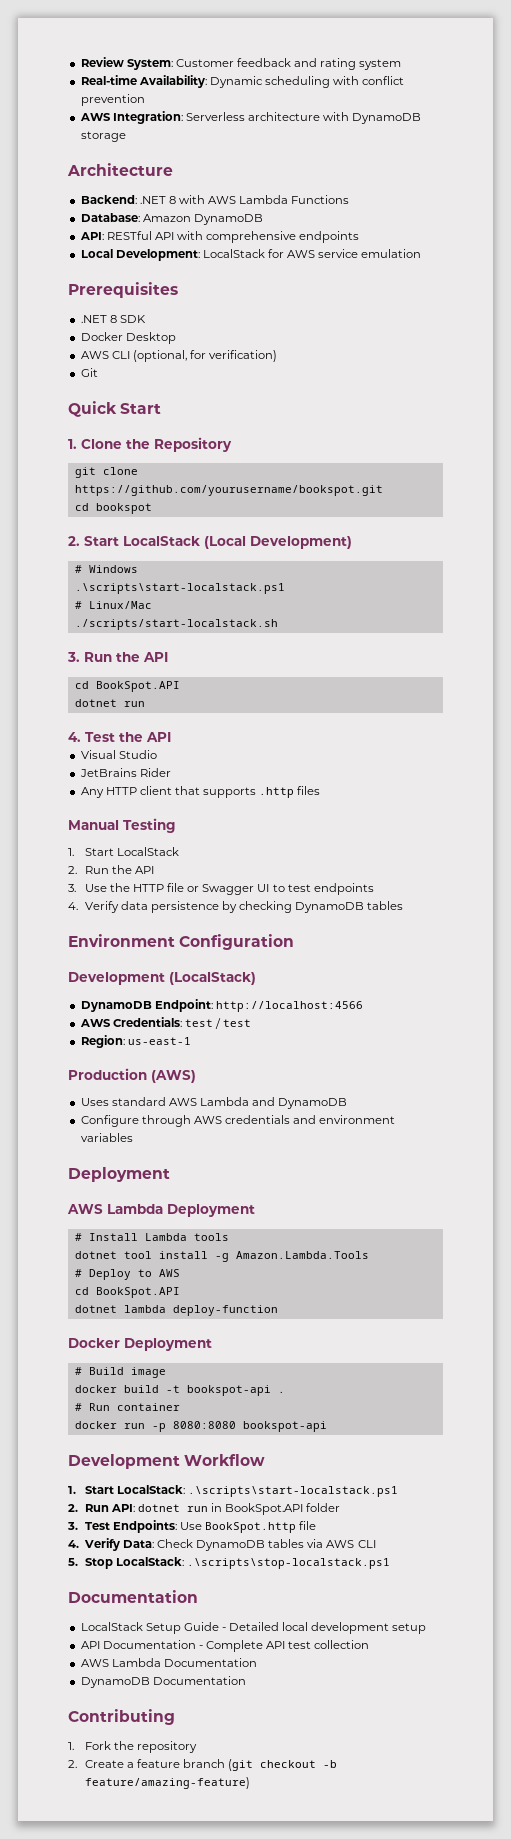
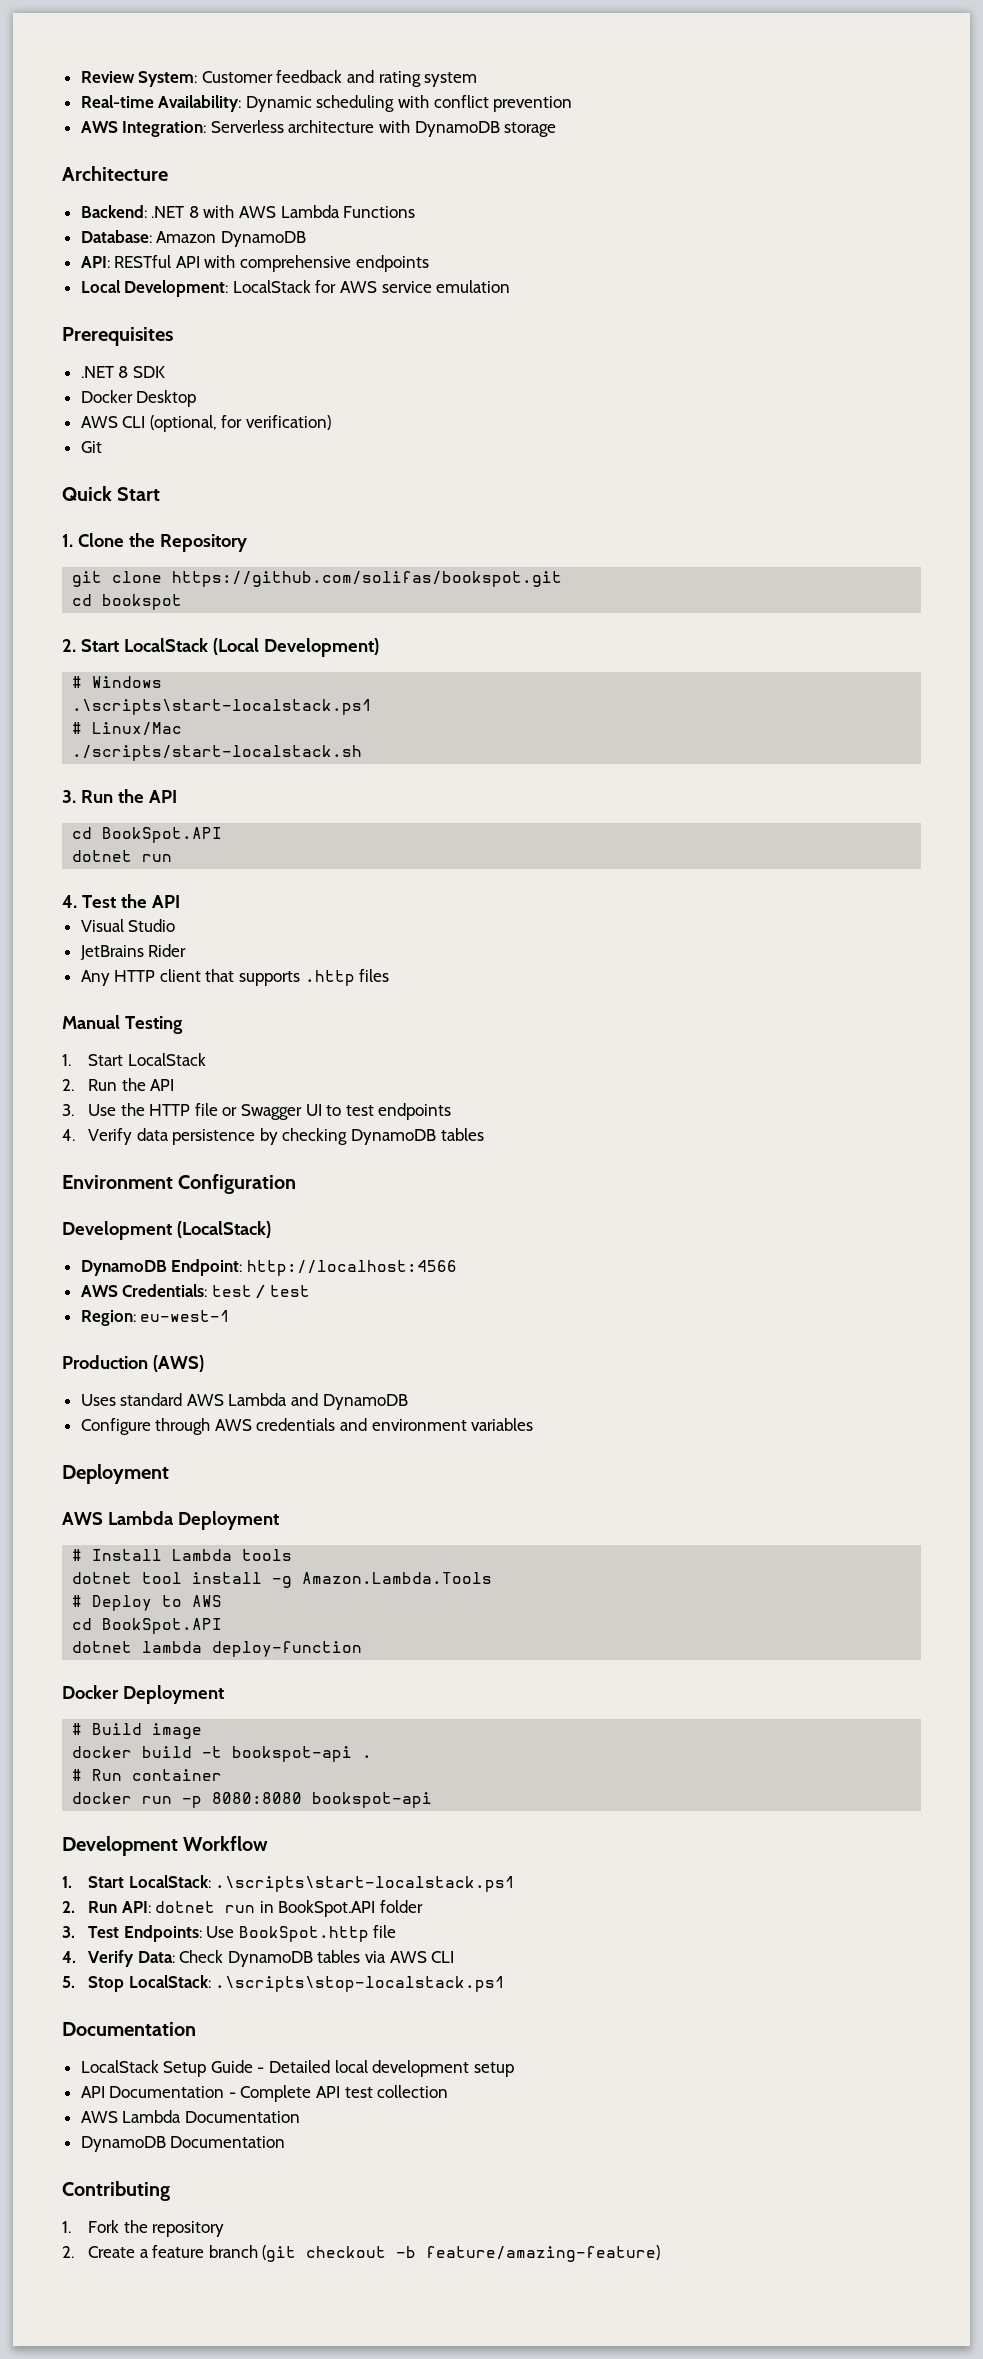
- git clone https://github.com/yourusername/bookspot.git
+ git clone https://github.com/solifas/bookspot.git
- Region: us-east-1
+ Region: eu-west-1

